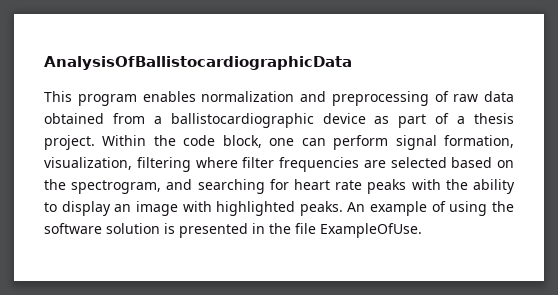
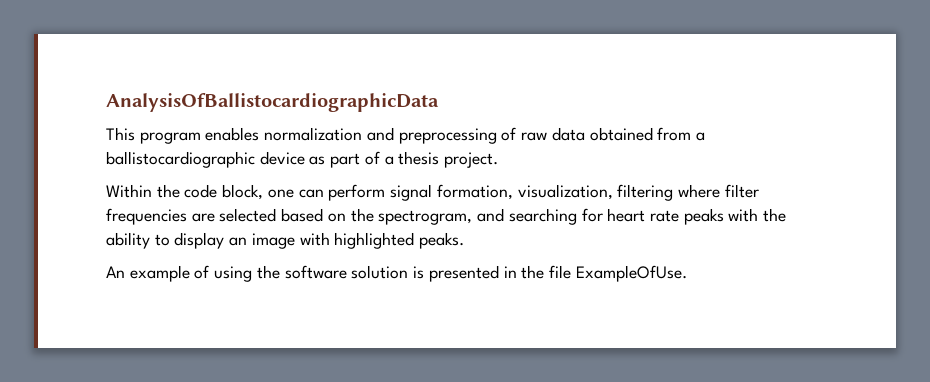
- This program enables normalization and preprocessing of raw data obtained from a ballistocardiographic device as part of a thesis project. Within the code block, one can perform signal formation, visualization, filtering where filter frequencies are selected based on the spectrogram, and searching for heart rate peaks with the ability to display an image with highlighted peaks. An example of using the software solution is presented in the file ExampleOfUse.
+ This program enables normalization and preprocessing of raw data obtained from a ballistocardiographic device as part of a thesis project.
+ Within the code block, one can perform signal formation, visualization, filtering where filter frequencies are selected based on the spectrogram, and searching for heart rate peaks with the ability to display an image with highlighted peaks.
+ An example of using the software solution is presented in the file ExampleOfUse.

